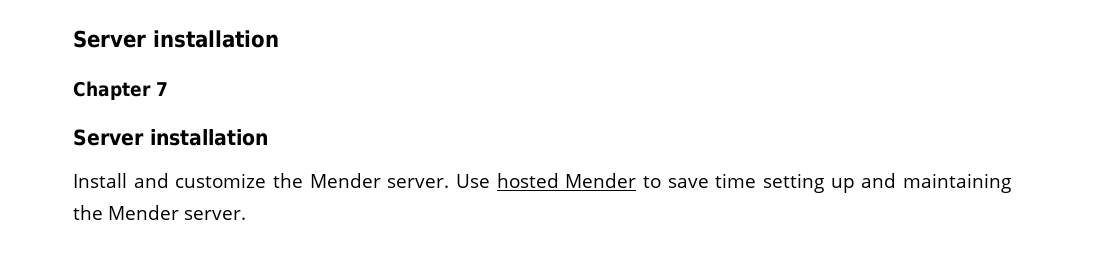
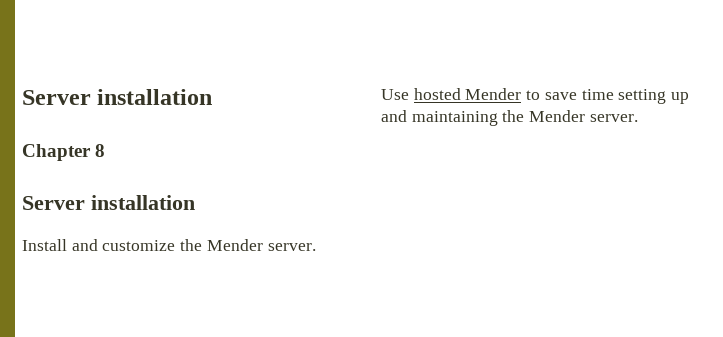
- Chapter 7
+ Chapter 8

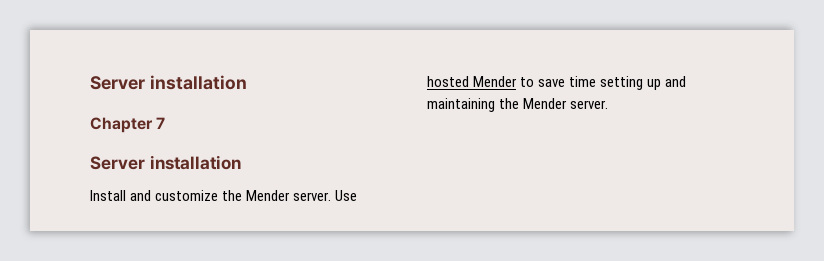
- Chapter 8
+ Chapter 7

